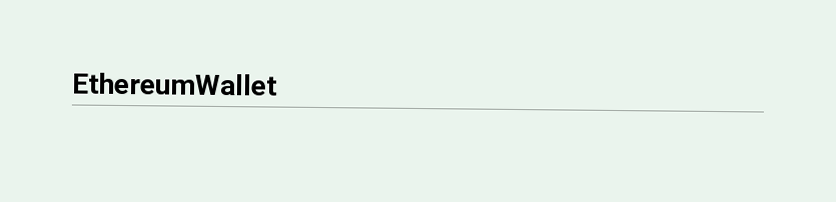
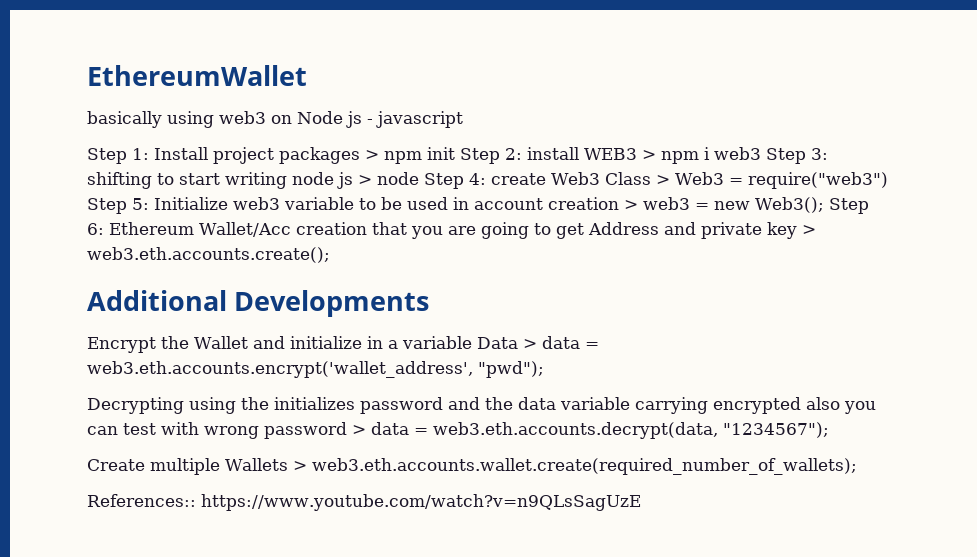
+ basically using web3 on Node js - javascript
+ Step 1: Install project packages > npm init Step 2: install WEB3 > npm i web3 Step 3: shifting to start writing node js > node Step 4: create Web3 Class > Web3 = require("web3") Step 5: Initialize web3 variable to be used in account creation > web3 = new Web3(); Step 6: Ethereum Wallet/Acc creation that you are going to get Address and private key > web3.eth.accounts.create();
+ Additional Developments
+ Encrypt the Wallet and initialize in a variable Data > data = web3.eth.accounts.encrypt('wallet_address', "pwd");
+ Decrypting using the initializes password and the data variable carrying encrypted also you can test with wrong password > data = web3.eth.accounts.decrypt(data, "1234567");
+ Create multiple Wallets > web3.eth.accounts.wallet.create(required_number_of_wallets);
+ References:: https://www.youtube.com/watch?v=n9QLsSagUzE

